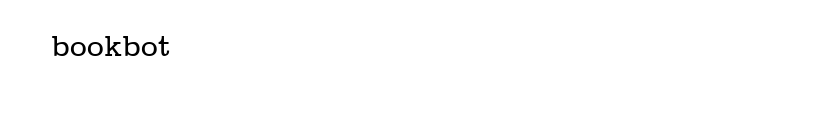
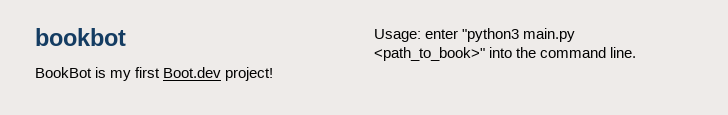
+ BookBot is my first Boot.dev project!
+ Usage: enter "python3 main.py <path_to_book>" into the command line.

